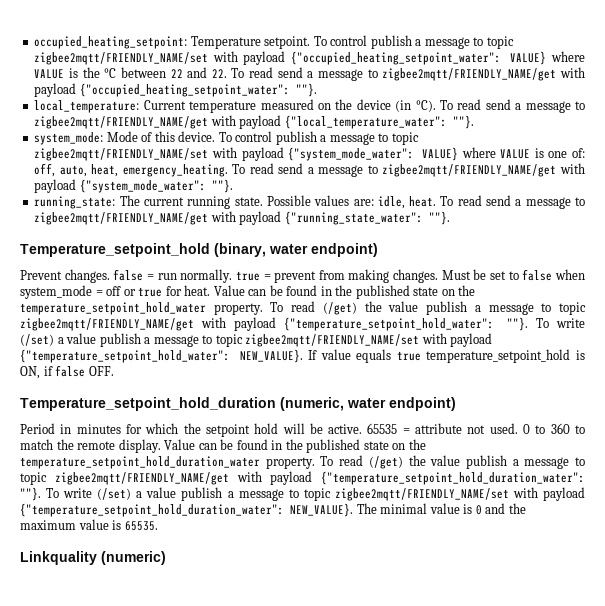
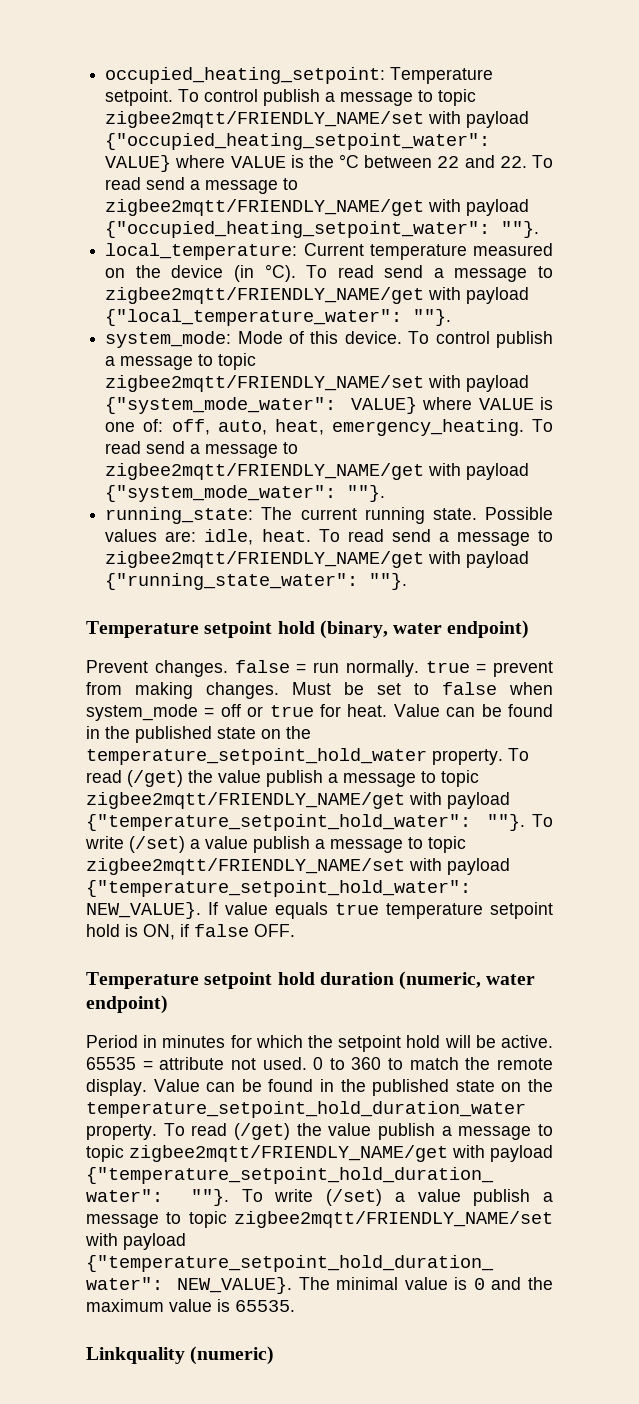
- Temperature_setpoint_hold (binary, water endpoint)
+ Temperature setpoint hold (binary, water endpoint)
- If value equals true temperature_setpoint_hold is ON, if false OFF.
+ If value equals true temperature setpoint hold is ON, if false OFF.
- Temperature_setpoint_hold_duration (numeric, water endpoint)
+ Temperature setpoint hold duration (numeric, water endpoint)

